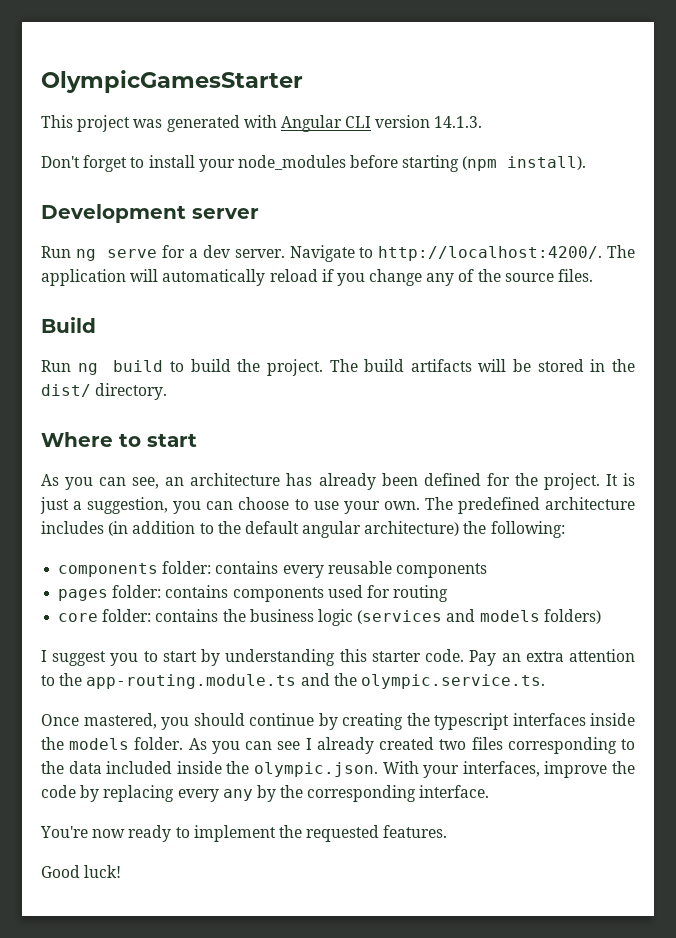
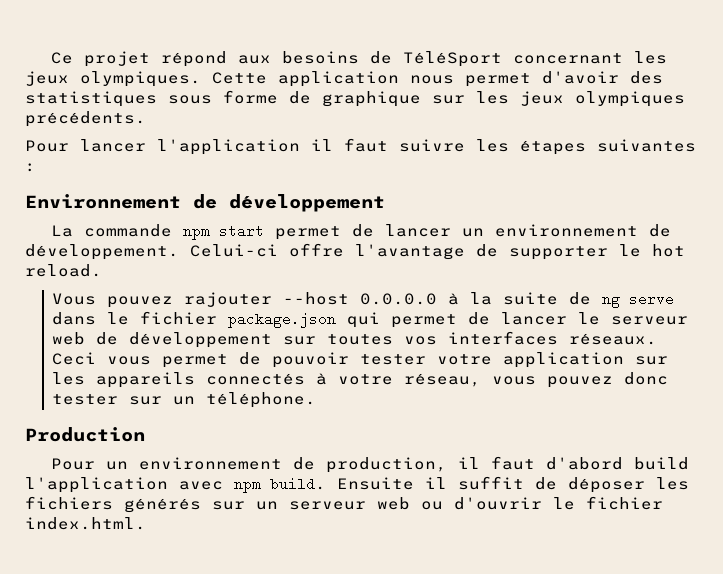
- OlympicGamesStarter
- This project was generated with Angular CLI version 14.1.3.
- Don't forget to install your node_modules before starting (npm install).
- Development server
- Run ng serve for a dev server. Navigate to http://localhost:4200/. The application will automatically reload if you change any of the source files.
- Build
- Run ng build to build the project. The build artifacts will be stored in the dist/ directory.
- Where to start
- As you can see, an architecture has already been defined for the project. It is just a suggestion, you can choose to use your own. The predefined architecture includes (in addition to the default angular architecture) the following:
- components folder: contains every reusable components
- pages folder: contains components used for routing
- core folder: contains the business logic (services and models folders)
- I suggest you to start by understanding this starter code. Pay an extra attention to the app-routing.module.ts and the olympic.service.ts.
- Once mastered, you should continue by creating the typescript interfaces inside the models folder. As you can see I already created two files corresponding to the data included inside the olympic.json. With your interfaces, improve the code by replacing every any by the corresponding interface.
- You're now ready to implement the requested features.
- Good luck!
+ Ce projet répond aux besoins de TéléSport concernant les jeux olympiques. Cette application nous permet d'avoir des statistiques sous forme de graphique sur les jeux olympiques précédents.
+ Pour lancer l'application il faut suivre les étapes suivantes :
+ Environnement de développement
+ La commande npm start permet de lancer un environnement de développement. Celui-ci offre l'avantage de supporter le hot reload.
+ Vous pouvez rajouter --host 0.0.0.0 à la suite de ng serve dans le fichier package.json qui permet de lancer le serveur web de développement sur toutes vos interfaces réseaux. Ceci vous permet de pouvoir tester votre application sur les appareils connectés à votre réseau, vous pouvez donc tester sur un téléphone.
+ Production
+ Pour un environnement de production, il faut d'abord build l'application avec npm build. Ensuite il suffit de déposer les fichiers générés sur un serveur web ou d'ouvrir le fichier index.html.

